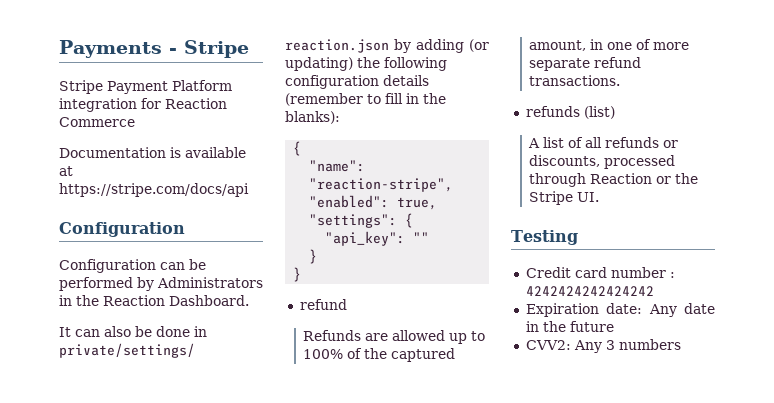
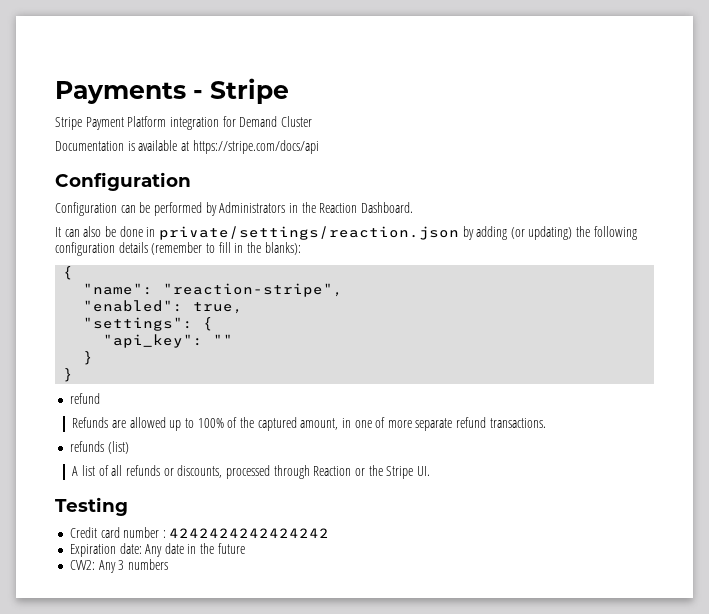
- Stripe Payment Platform integration for Reaction Commerce
+ Stripe Payment Platform integration for Demand Cluster

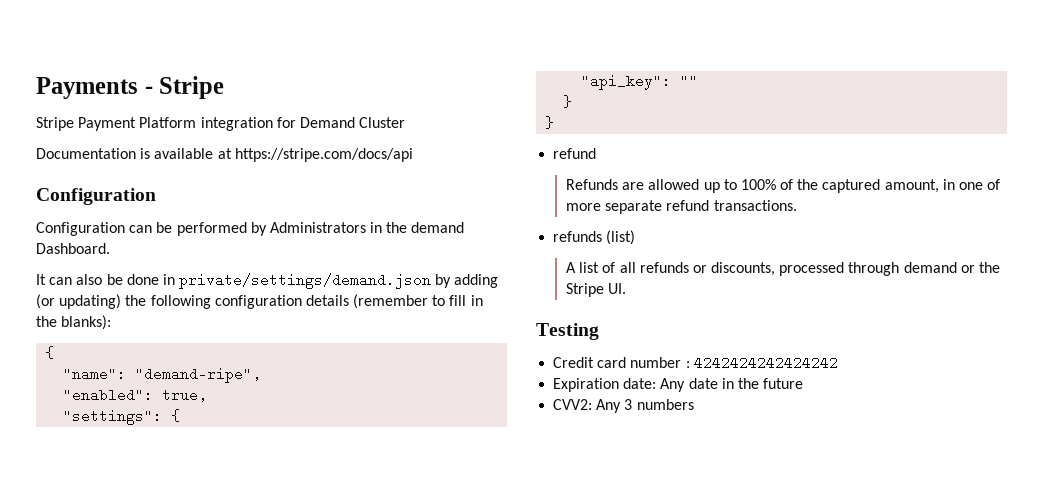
- Configuration can be performed by Administrators in the Reaction Dashboard.
+ Configuration can be performed by Administrators in the demand Dashboard.
- It can also be done in private/settings/reaction.json by adding (or updating) the following configuration details (remember to fill in the blanks):
+ It can also be done in private/settings/demand.json by adding (or updating) the following configuration details (remember to fill in the blanks):
- "name": "reaction-stripe",
+ "name": "demand-ripe",
- A list of all refunds or discounts, processed through Reaction or the Stripe UI.
+ A list of all refunds or discounts, processed through demand or the Stripe UI.

